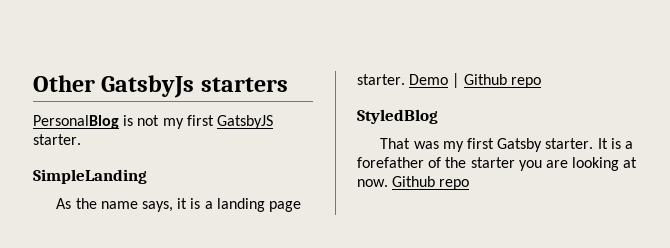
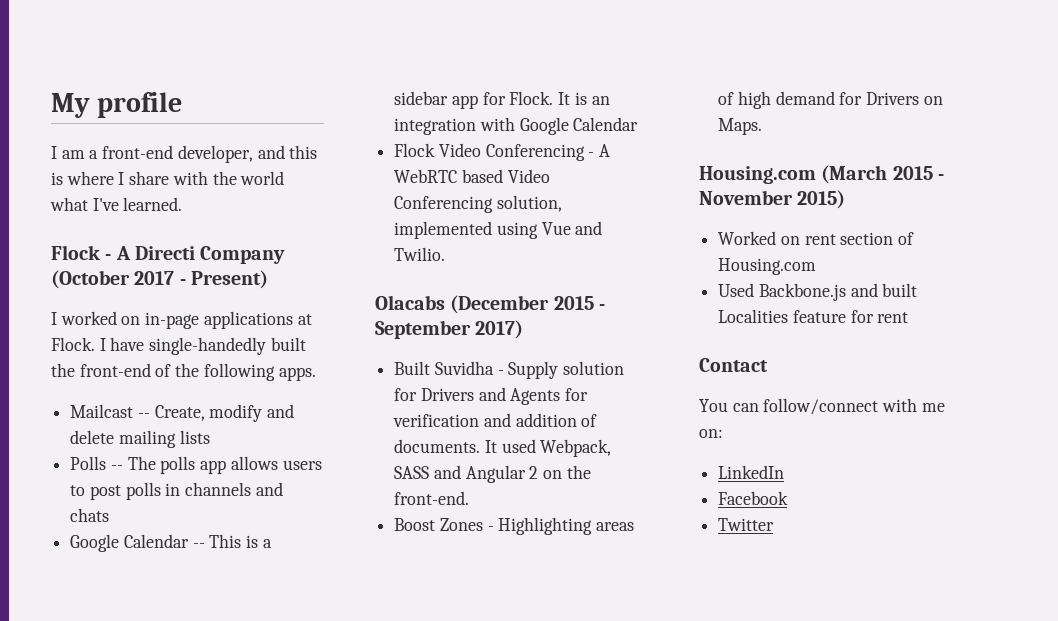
- Other GatsbyJs starters
- PersonalBlog is not my first GatsbyJS starter.
- SimpleLanding
- As the name says, it is a landing page starter. Demo | Github repo
- StyledBlog
- That was my first Gatsby starter. It is a forefather of the starter you are looking at now. Github repo
+ My profile
+ I am a front-end developer, and this is where I share with the world what I've learned.
+ Flock - A Directi Company (October 2017 - Present)
+ I worked on in-page applications at Flock. I have single-handedly built the front-end of the following apps.
+ Mailcast -- Create, modify and delete mailing lists
+ Polls -- The polls app allows users to post polls in channels and chats
+ Google Calendar -- This is a sidebar app for Flock. It is an integration with Google Calendar
+ Flock Video Conferencing - A WebRTC based Video Conferencing solution, implemented using Vue and Twilio.
+ Olacabs (December 2015 - September 2017)
+ Built Suvidha - Supply solution for Drivers and Agents for verification and addition of documents. It used Webpack, SASS and Angular 2 on the front-end.
+ Boost Zones - Highlighting areas of high demand for Drivers on Maps.
+ Housing.com (March 2015 - November 2015)
+ Worked on rent section of Housing.com
+ Used Backbone.js and built Localities feature for rent
+ Contact
+ You can follow/connect with me on:
+ LinkedIn
+ Facebook
+ Twitter

